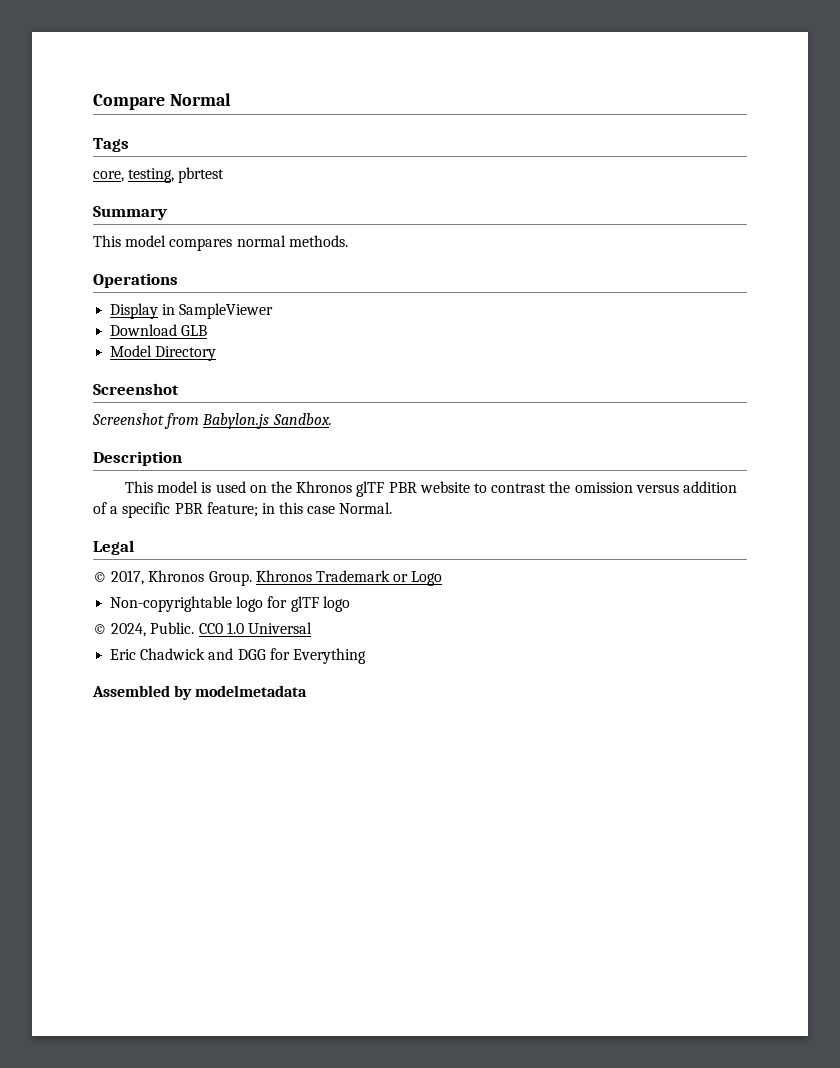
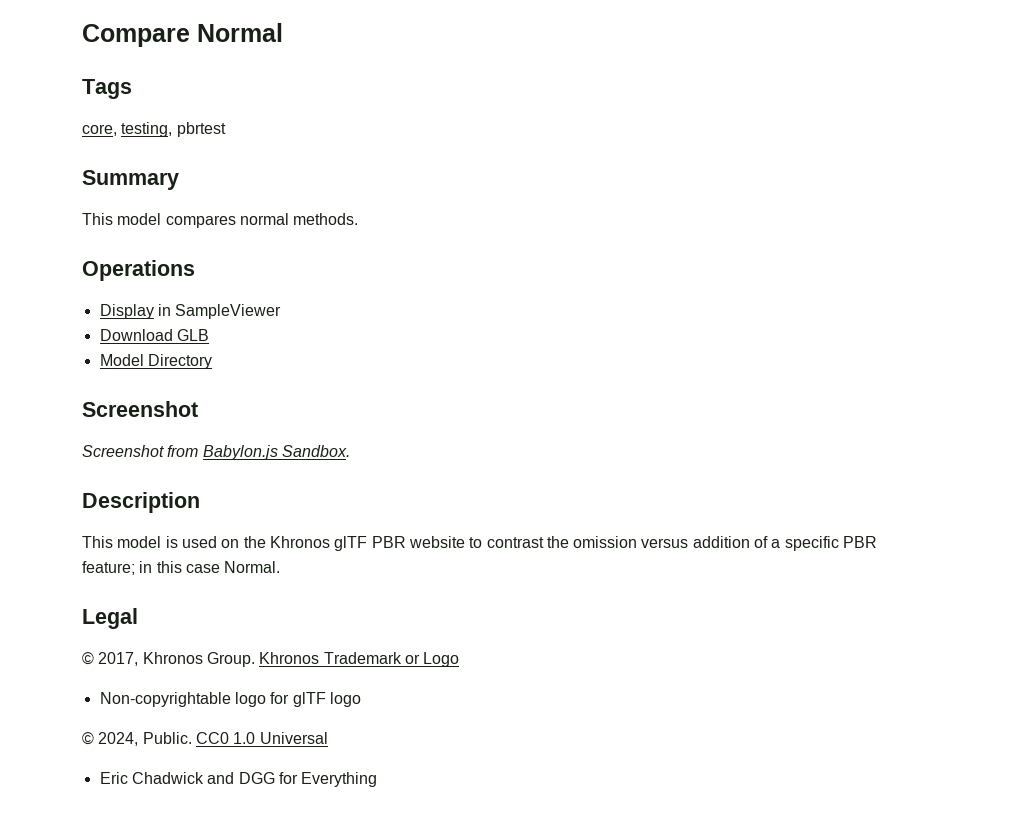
- Assembled by modelmetadata

